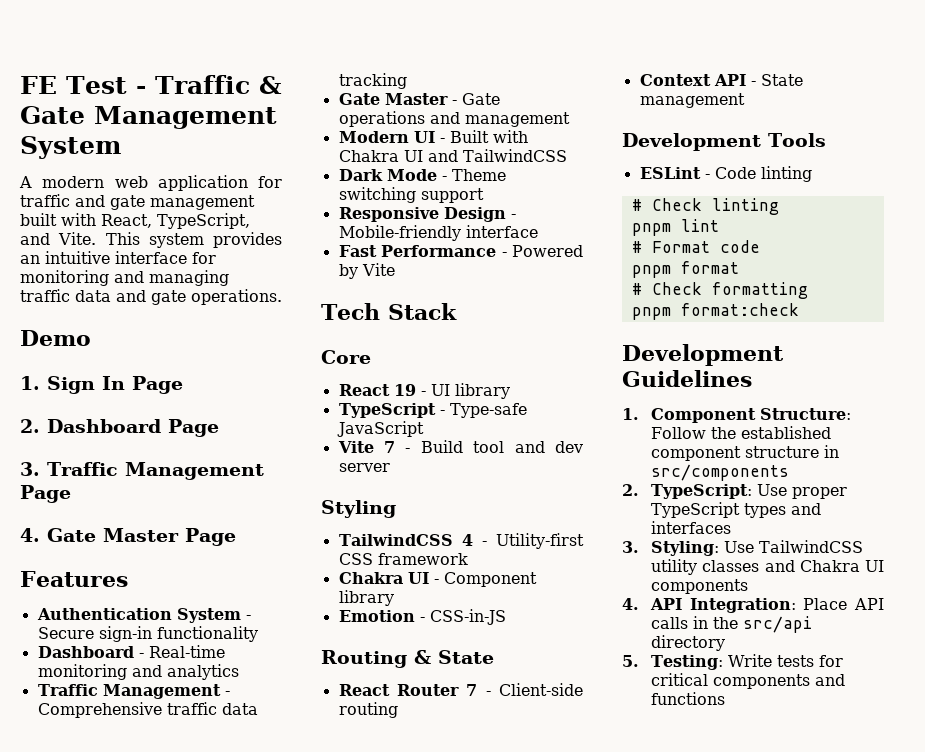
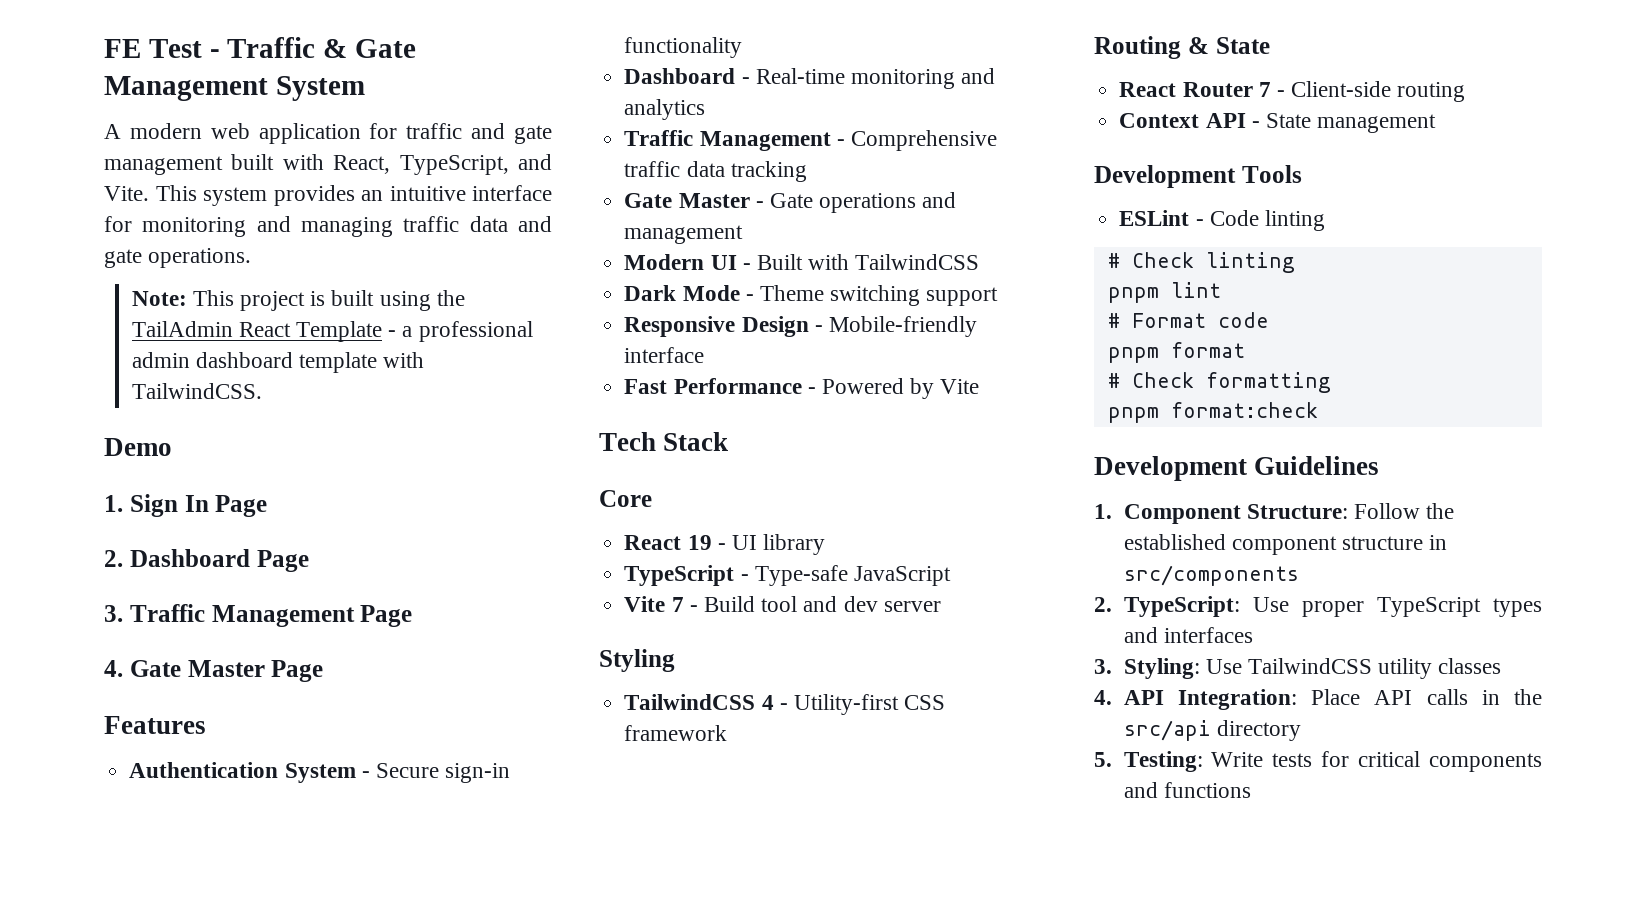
+ Note: This project is built using the TailAdmin React Template - a professional admin dashboard template with TailwindCSS.
- Modern UI - Built with Chakra UI and TailwindCSS
+ Modern UI - Built with TailwindCSS
- Chakra UI - Component library
- Emotion - CSS-in-JS
- 3. Styling: Use TailwindCSS utility classes and Chakra UI components
+ 3. Styling: Use TailwindCSS utility classes

